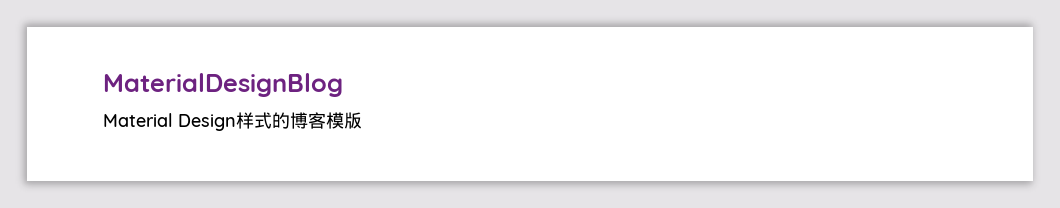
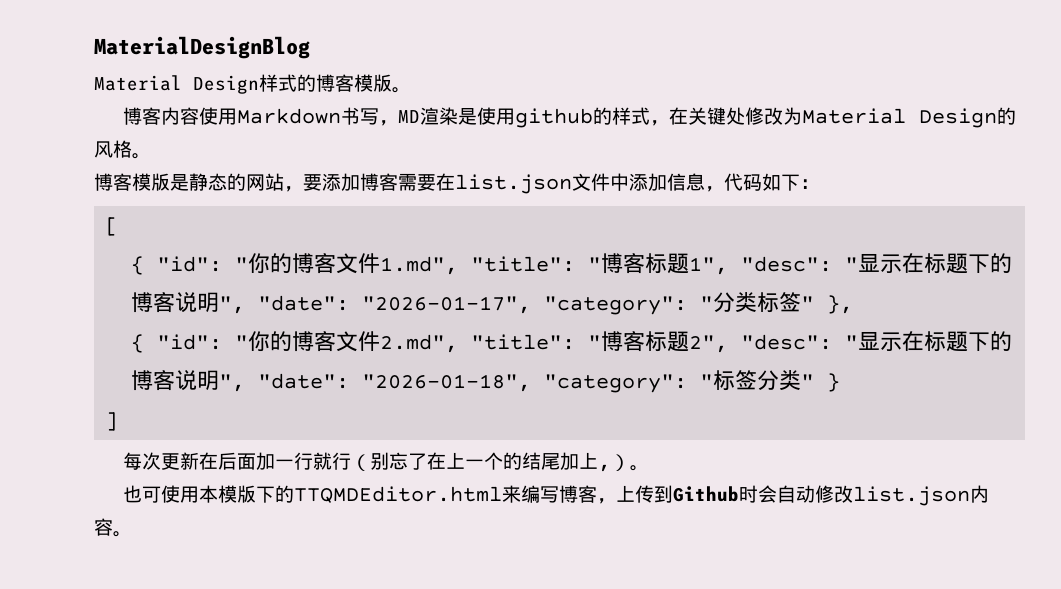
- Material Design样式的博客模版
+ Material Design样式的博客模版。
+ 博客内容使用Markdown书写，MD渲染是使用github的样式，在关键处修改为Material Design的风格。
+ 博客模版是静态的网站，要添加博客需要在list.json文件中添加信息，代码如下：
+ [
+ { "id": "你的博客文件1.md", "title": "博客标题1", "desc": "显示在标题下的博客说明", "date": "2026-01-17", "category": "分类标签" },
+ { "id": "你的博客文件2.md", "title": "博客标题2", "desc": "显示在标题下的博客说明", "date": "2026-01-18", "category": "标签分类" }
+ ]
+ 每次更新在后面加一行就行（别忘了在上一个的结尾加上,）。
+ 也可使用本模版下的TTQMDEditor.html来编写博客，上传到Github时会自动修改list.json内容。

